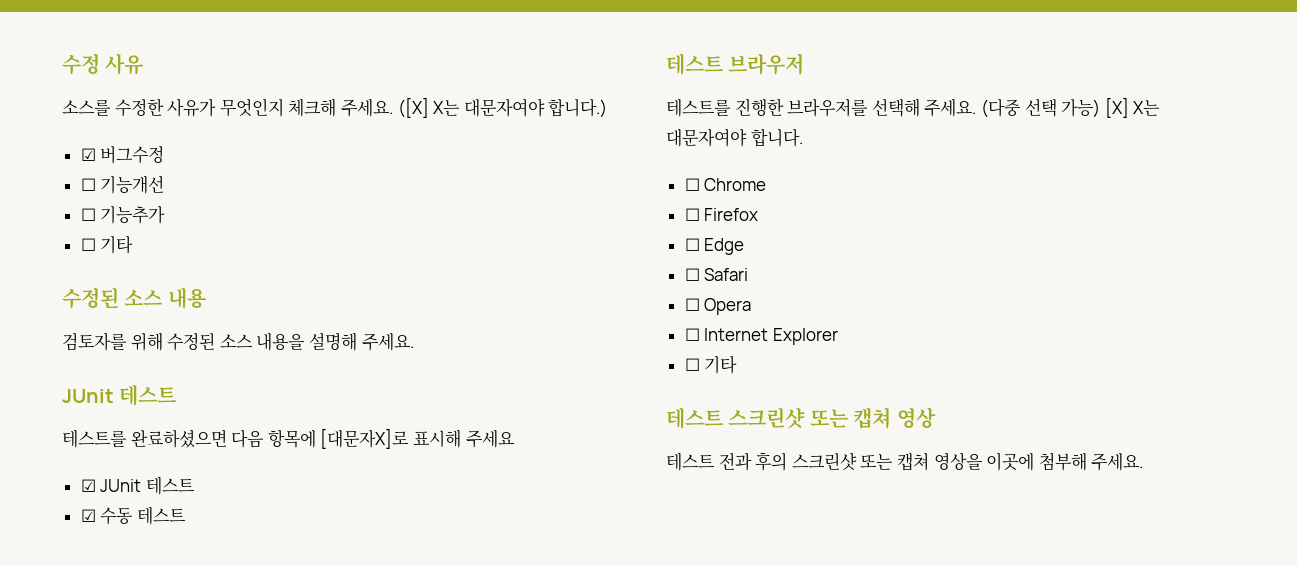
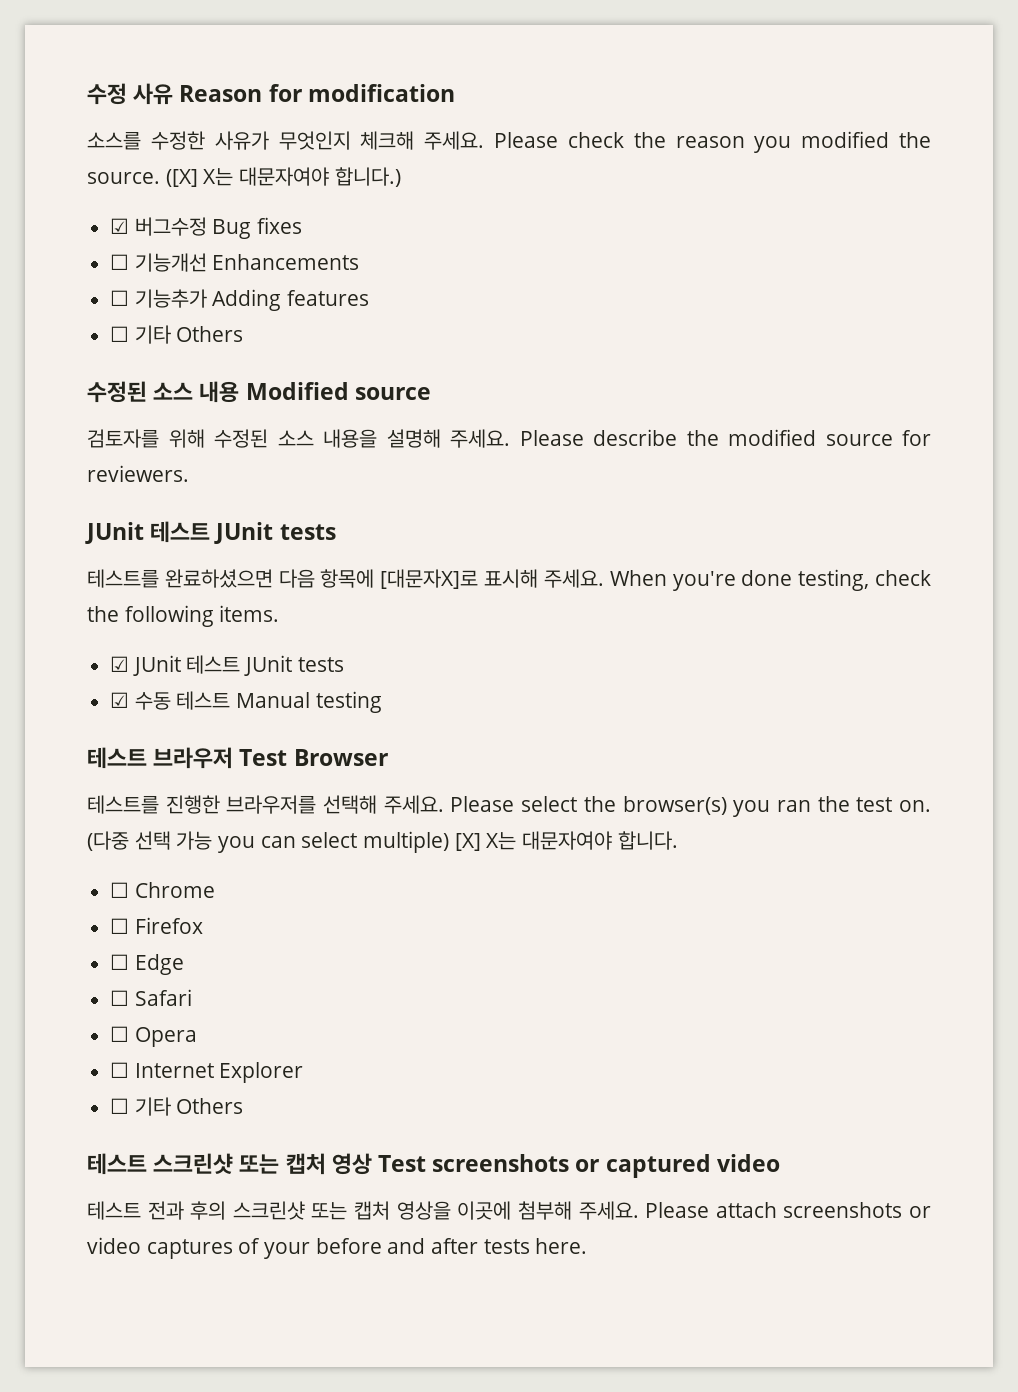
- 수정 사유
+ 수정 사유 Reason for modification
+ Please check the reason you modified the source.
- ☑ 버그수정
+ ☑ 버그수정 Bug fixes
- ☐ 기능개선
+ ☐ 기능개선 Enhancements
- ☐ 기능추가
- ☐ 기타
+ ☐ 기능추가 Adding features
+ ☐ 기타 Others
- 수정된 소스 내용
+ 수정된 소스 내용 Modified source
- 검토자를 위해 수정된 소스 내용을 설명해 주세요.
- JUnit 테스트
+ 검토자를 위해 수정된 소스 내용을 설명해 주세요. Please describe the modified source for reviewers.
+ JUnit 테스트 JUnit tests
- 테스트를 완료하셨으면 다음 항목에 [대문자X]로 표시해 주세요
+ 테스트를 완료하셨으면 다음 항목에 [대문자X]로 표시해 주세요. When you're done testing, check the following items.
- ☑ JUnit 테스트
+ ☑ JUnit 테스트 JUnit tests
- ☑ 수동 테스트
+ ☑ 수동 테스트 Manual testing
- 테스트 브라우저
+ 테스트 브라우저 Test Browser
- (다중 선택 가능) [X] X는 대문자여야 합니다.
+ Please select the browser(s) you ran the test on. (다중 선택 가능 you can select multiple) [X] X는 대문자여야 합니다.
  ☐ Internet Explorer
- ☐ 기타
+ ☐ 기타 Others
- 테스트 스크린샷 또는 캡쳐 영상
+ 테스트 스크린샷 또는 캡처 영상 Test screenshots or captured video
- 테스트 전과 후의 스크린샷 또는 캡쳐 영상을 이곳에 첨부해 주세요.
+ 테스트 전과 후의 스크린샷 또는 캡처 영상을 이곳에 첨부해 주세요.
+ Please attach screenshots or video captures of your before and after tests here.

